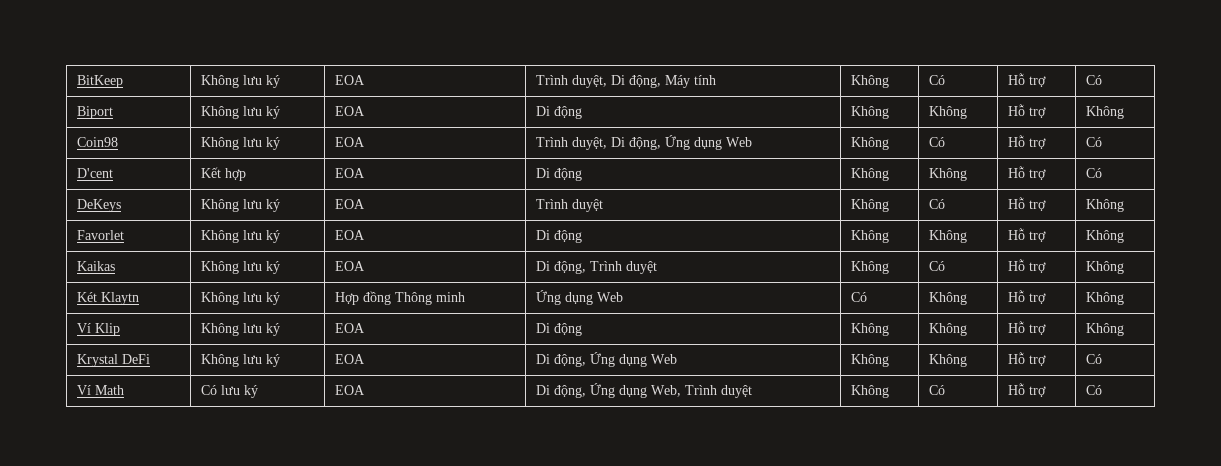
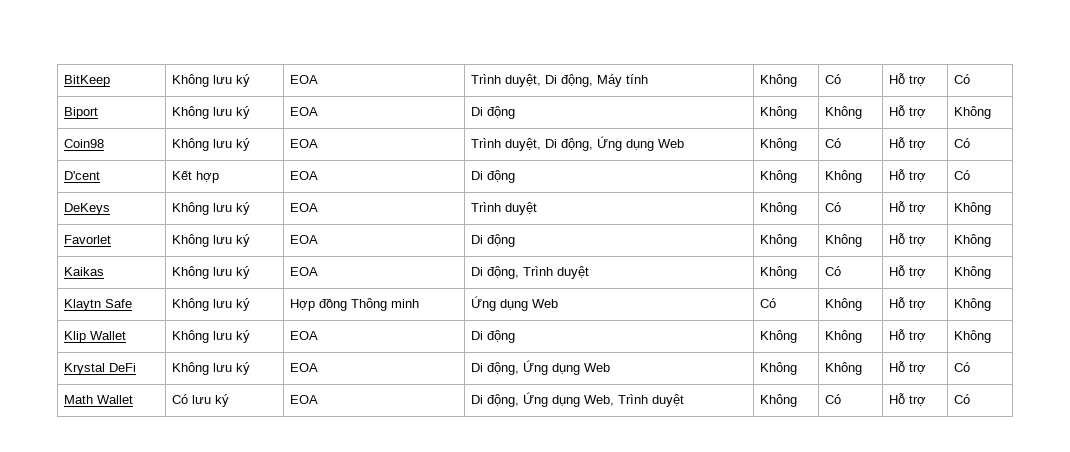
- Két Klaytn | Không lưu ký | Hợp đồng Thông minh | Ứng dụng Web | Có | Không | Hỗ trợ | Không
+ Klaytn Safe | Không lưu ký | Hợp đồng Thông minh | Ứng dụng Web | Có | Không | Hỗ trợ | Không
- Ví Klip | Không lưu ký | EOA | Di động | Không | Không | Hỗ trợ | Không
+ Klip Wallet | Không lưu ký | EOA | Di động | Không | Không | Hỗ trợ | Không
- Ví Math | Có lưu ký | EOA | Di động, Ứng dụng Web, Trình duyệt | Không | Có | Hỗ trợ | Có
+ Math Wallet | Có lưu ký | EOA | Di động, Ứng dụng Web, Trình duyệt | Không | Có | Hỗ trợ | Có

